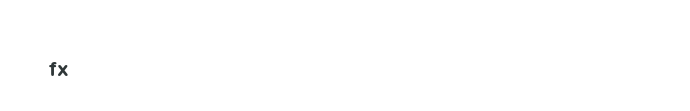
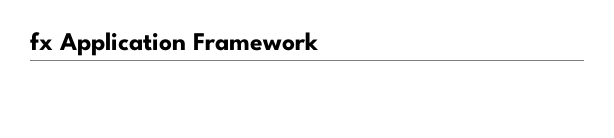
- fx
+ fx Application Framework

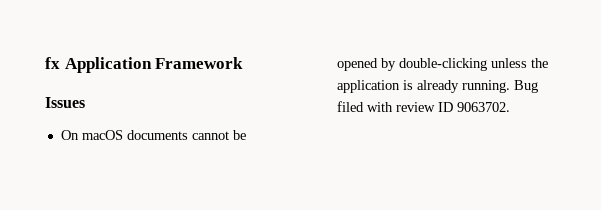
+ Issues
+ On macOS documents cannot be opened by double-clicking unless the application is already running. Bug filed with review ID 9063702.

